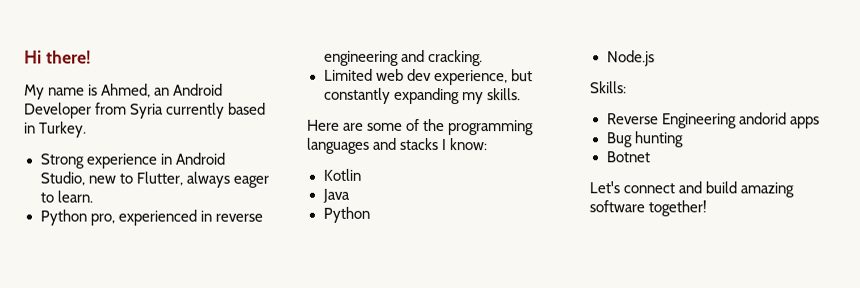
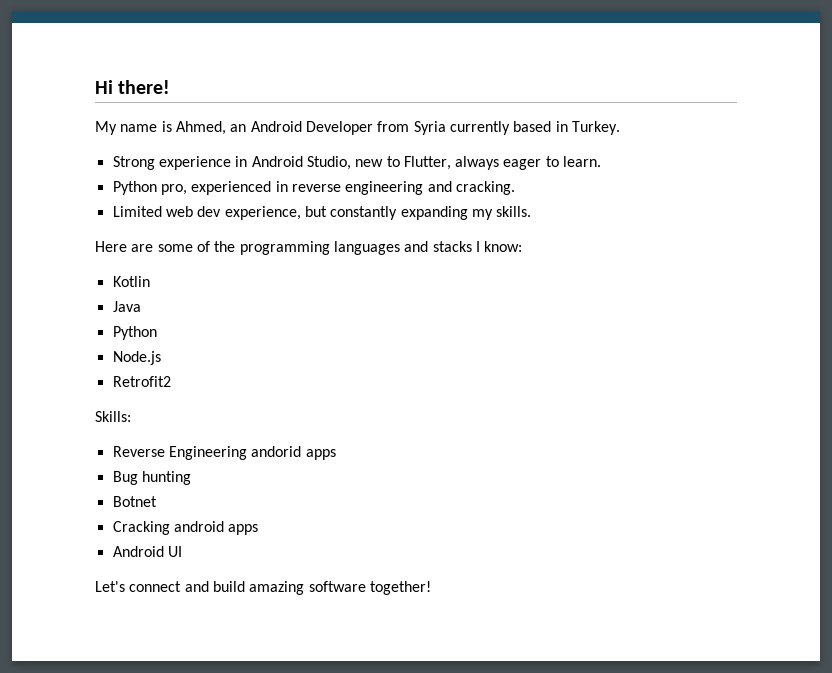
+ Retrofit2
+ Cracking android apps
+ Android UI

